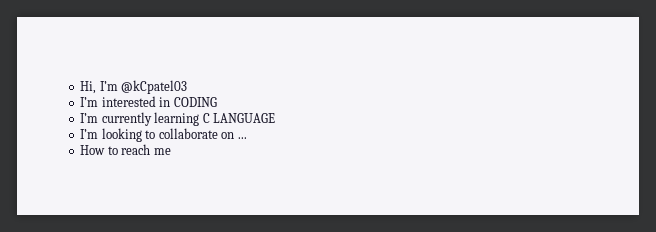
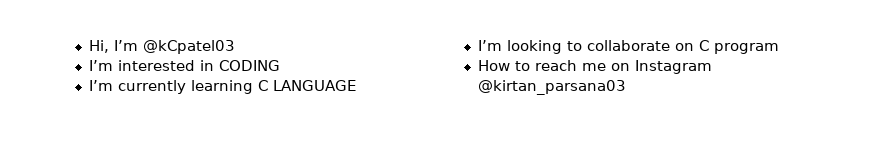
- I’m looking to collaborate on ...
+ I’m looking to collaborate on C program
- How to reach me
+ How to reach me on Instagram @kirtan_parsana03

